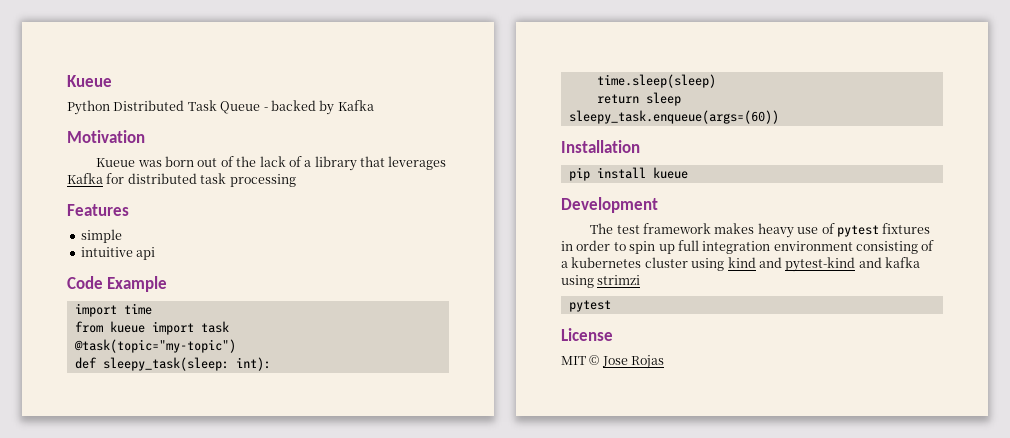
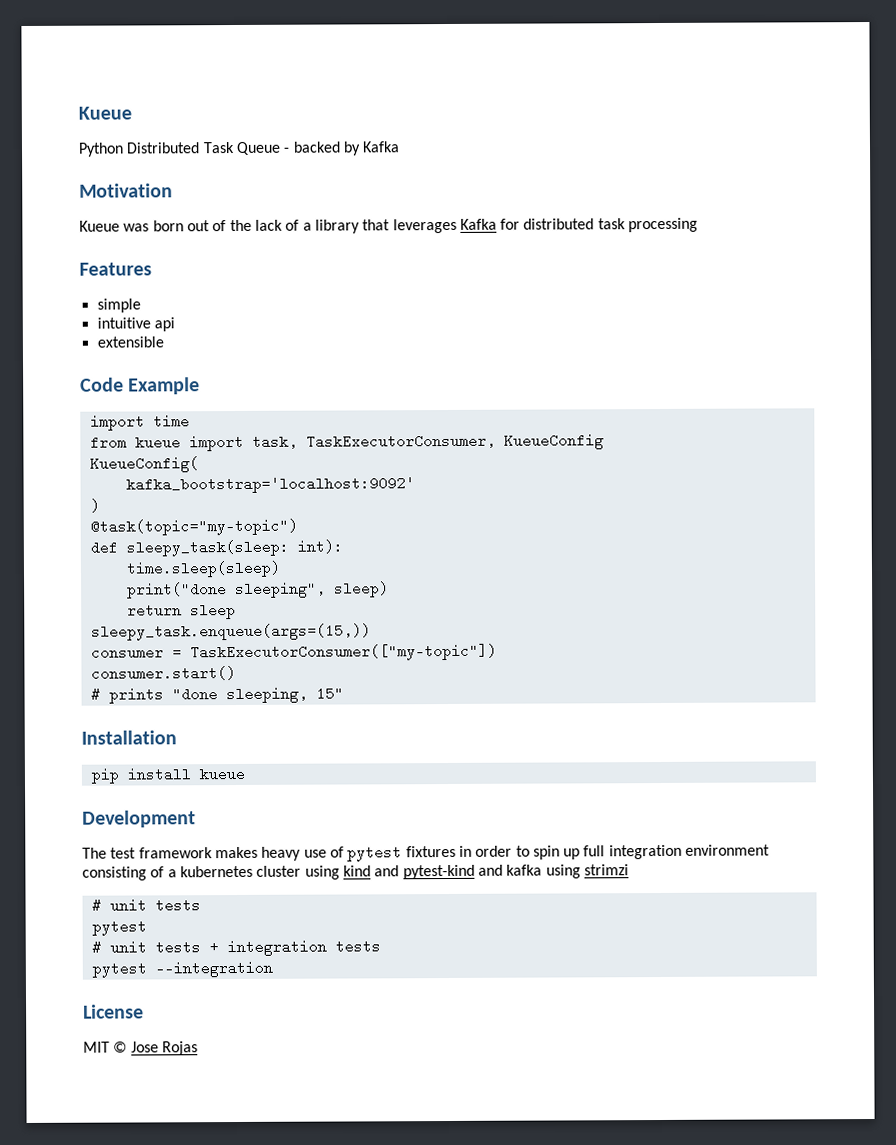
+ extensible
- from kueue import task
+ from kueue import task, TaskExecutorConsumer, KueueConfig
+ KueueConfig(
+ kafka_bootstrap='localhost:9092'
+ )
+ print("done sleeping", sleep)
- sleepy_task.enqueue(args=(60))
+ sleepy_task.enqueue(args=(15,))
+ consumer = TaskExecutorConsumer(["my-topic"])
+ consumer.start()
+ # prints "done sleeping, 15"
  The test framework makes heavy use of pytest fixtures in order to spin up full integration environment consisting of a kubernetes cluster using kind and pytest-kind and kafka using strimzi
+ # unit tests
  pytest
+ # unit tests + integration tests
+ pytest --integration

